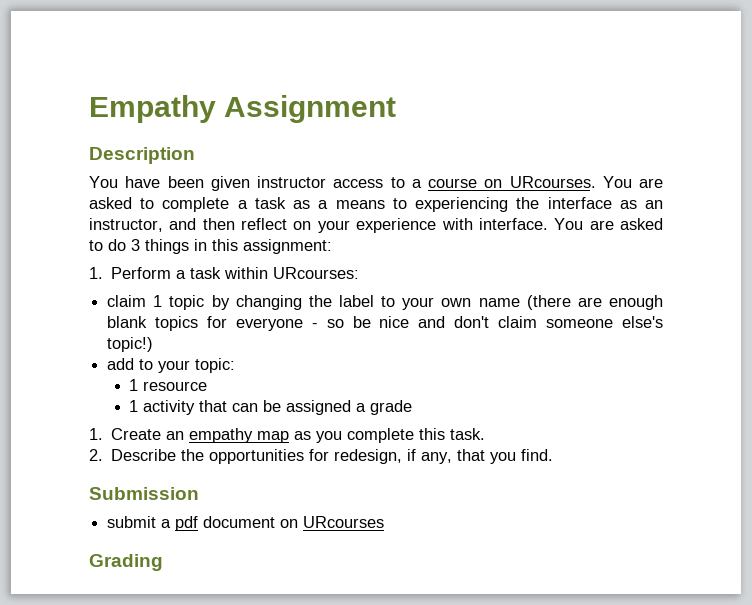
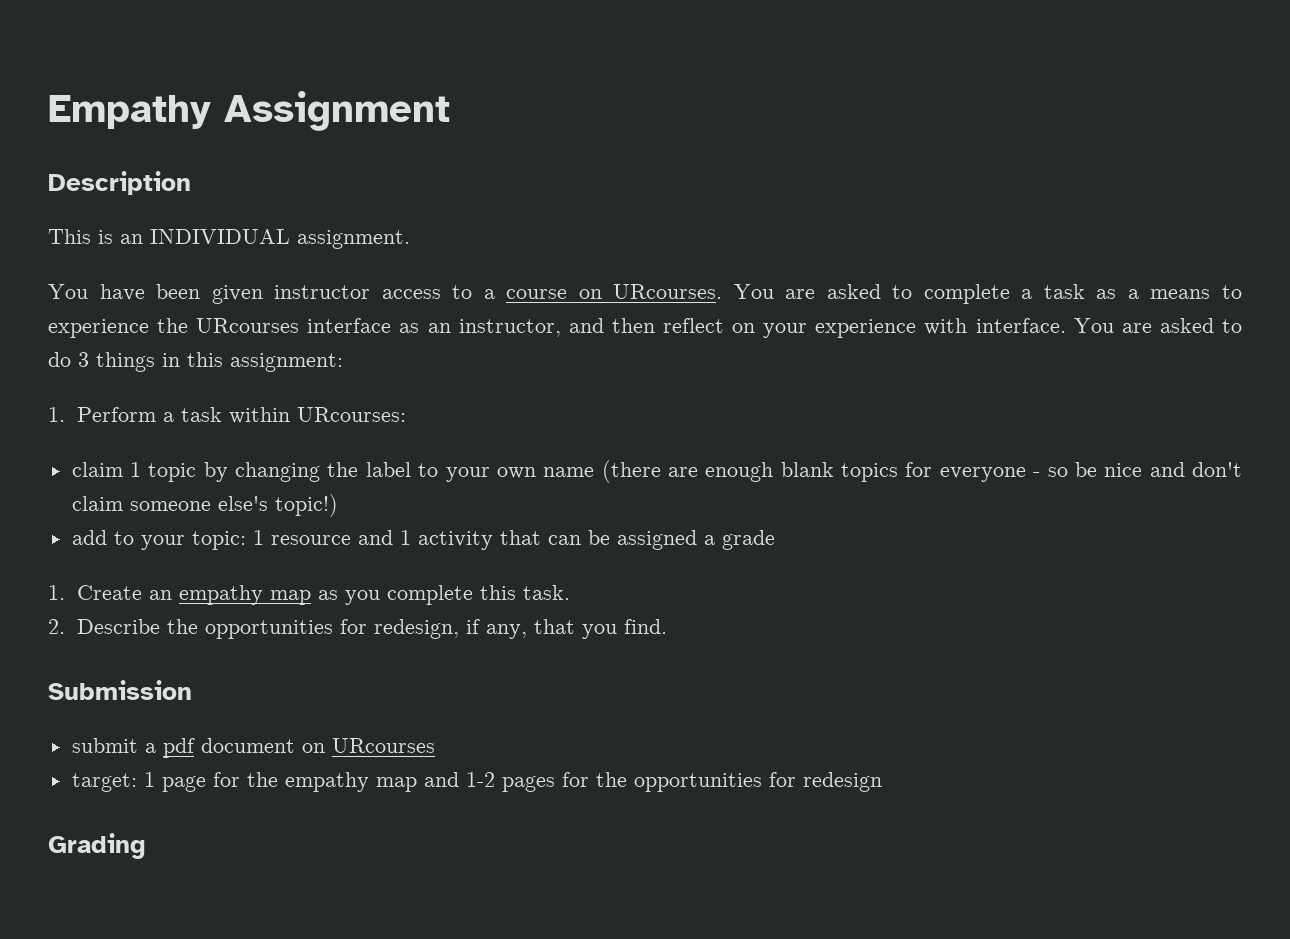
+ This is an INDIVIDUAL assignment.
- You are asked to complete a task as a means to experiencing the interface as an instructor, and then reflect on your experience with interface.
+ You are asked to complete a task as a means to experience the URcourses interface as an instructor, and then reflect on your experience with interface.
- add to your topic:
- 1 resource
- 1 activity that can be assigned a grade
+ add to your topic: 1 resource and 1 activity that can be assigned a grade
+ target: 1 page for the empathy map and 1-2 pages for the opportunities for redesign

